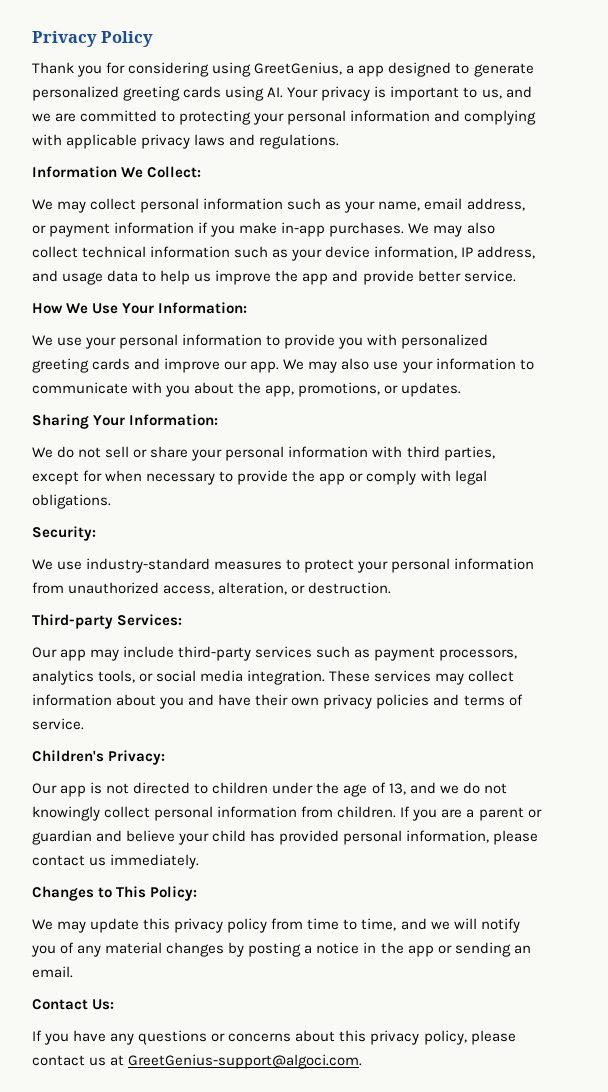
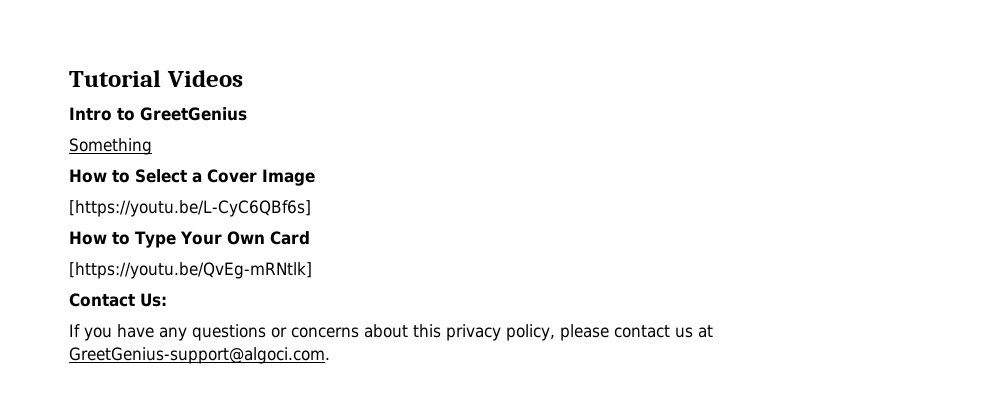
- Privacy Policy
- Thank you for considering using GreetGenius, a app designed to generate personalized greeting cards using AI. Your privacy is important to us, and we are committed to protecting your personal information and complying with applicable privacy laws and regulations.
- Information We Collect:
- We may collect personal information such as your name, email address, or payment information if you make in-app purchases. We may also collect technical information such as your device information, IP address, and usage data to help us improve the app and provide better service.
- How We Use Your Information:
- We use your personal information to provide you with personalized greeting cards and improve our app. We may also use your information to communicate with you about the app, promotions, or updates.
- Sharing Your Information:
- We do not sell or share your personal information with third parties, except for when necessary to provide the app or comply with legal obligations.
- Security:
- We use industry-standard measures to protect your personal information from unauthorized access, alteration, or destruction.
- Third-party Services:
- Our app may include third-party services such as payment processors, analytics tools, or social media integration. These services may collect information about you and have their own privacy policies and terms of service.
- Children's Privacy:
- Our app is not directed to children under the age of 13, and we do not knowingly collect personal information from children. If you are a parent or guardian and believe your child has provided personal information, please contact us immediately.
- Changes to This Policy:
- We may update this privacy policy from time to time, and we will notify you of any material changes by posting a notice in the app or sending an email.
+ Tutorial Videos
+ Intro to GreetGenius
+ Something
+ How to Select a Cover Image
+ [https://youtu.be/L-CyC6QBf6s]
+ How to Type Your Own Card
+ [https://youtu.be/QvEg-mRNtlk]

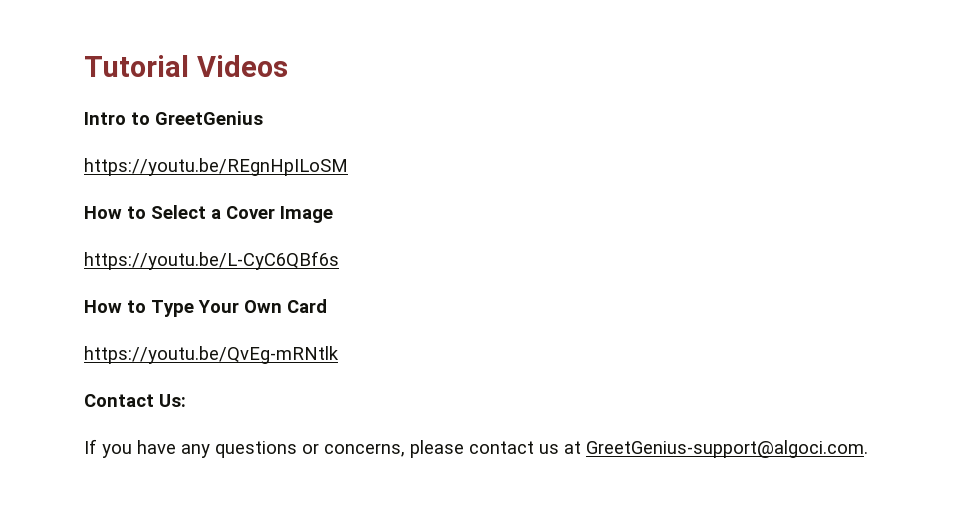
- Something
+ https://youtu.be/REgnHpILoSM
- [https://youtu.be/L-CyC6QBf6s]
+ https://youtu.be/L-CyC6QBf6s
- [https://youtu.be/QvEg-mRNtlk]
+ https://youtu.be/QvEg-mRNtlk
- If you have any questions or concerns about this privacy policy, please contact us at GreetGenius-support@algoci.com.
+ If you have any questions or concerns, please contact us at GreetGenius-support@algoci.com.

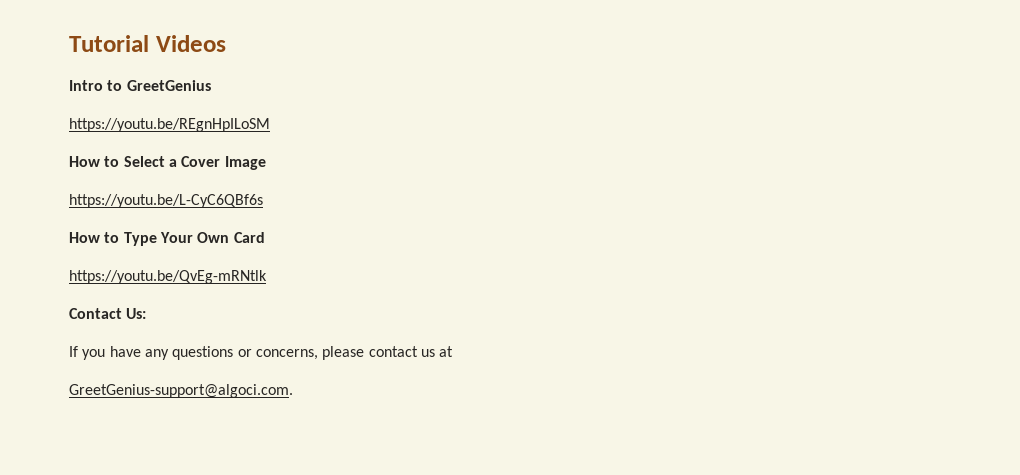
- If you have any questions or concerns, please contact us at GreetGenius-support@algoci.com.
+ If you have any questions or concerns, please contact us at
+ GreetGenius-support@algoci.com.

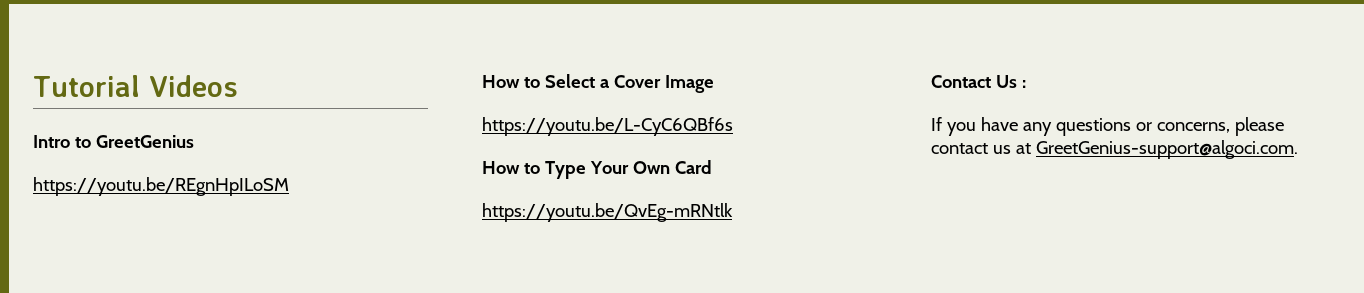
- Contact Us:
+ Contact Us :
- If you have any questions or concerns, please contact us at
- GreetGenius-support@algoci.com.
+ If you have any questions or concerns, please contact us at GreetGenius-support@algoci.com.

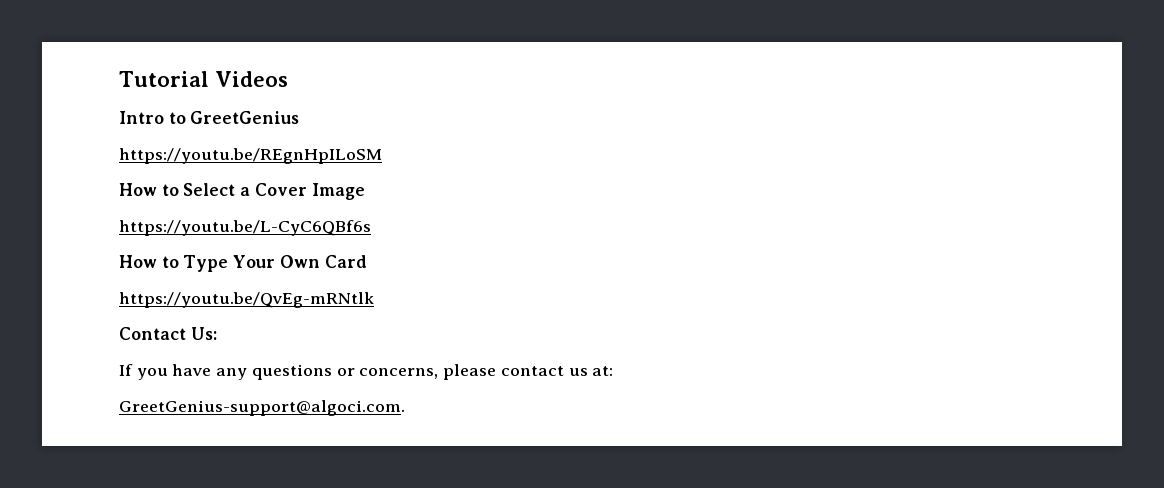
- Contact Us :
+ Contact Us:
- If you have any questions or concerns, please contact us at GreetGenius-support@algoci.com.
+ If you have any questions or concerns, please contact us at:
+ GreetGenius-support@algoci.com.

